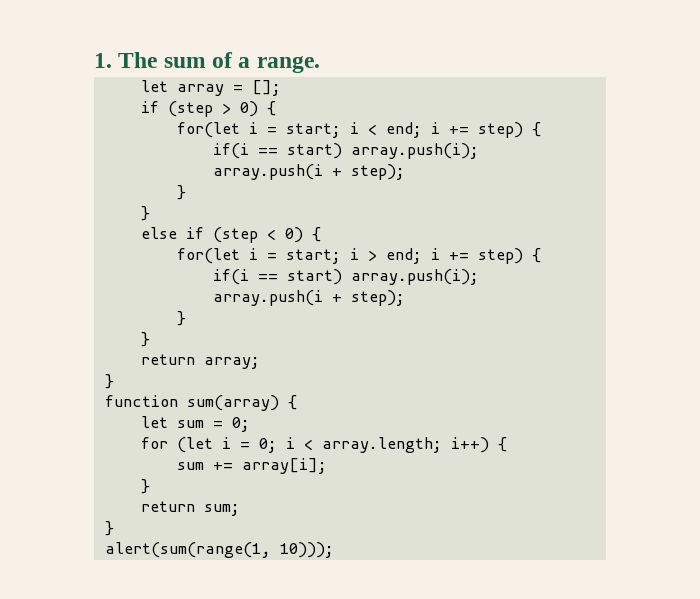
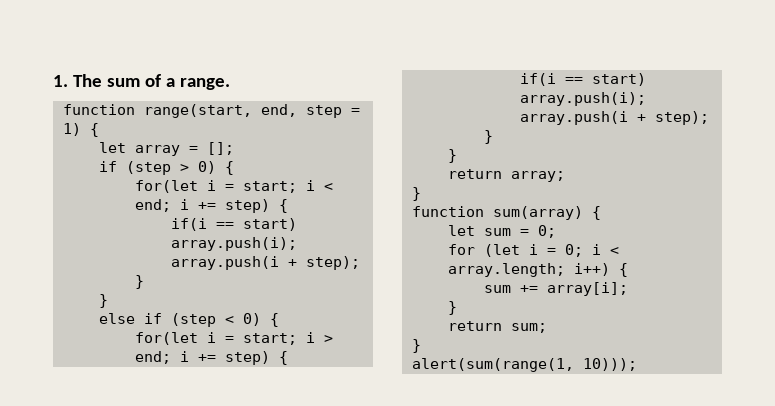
+ function range(start, end, step = 1) {

